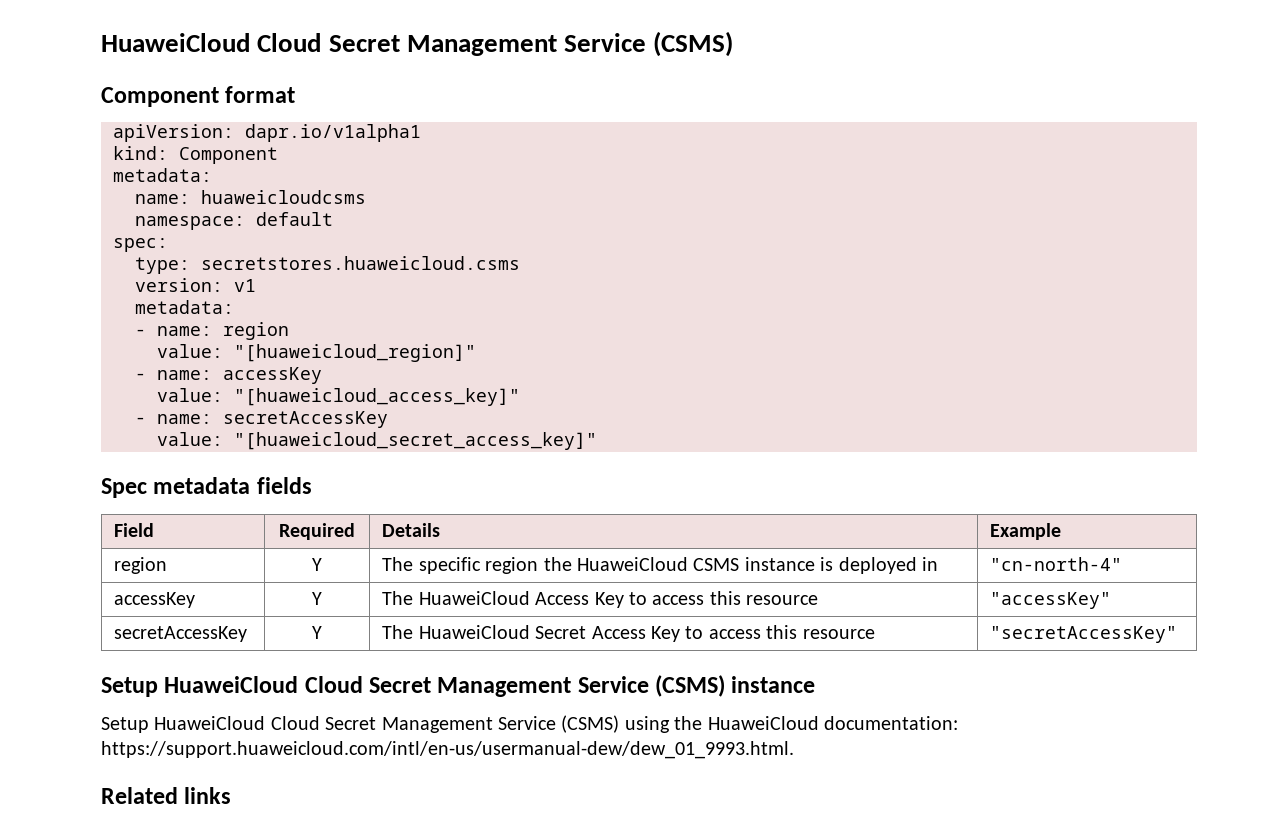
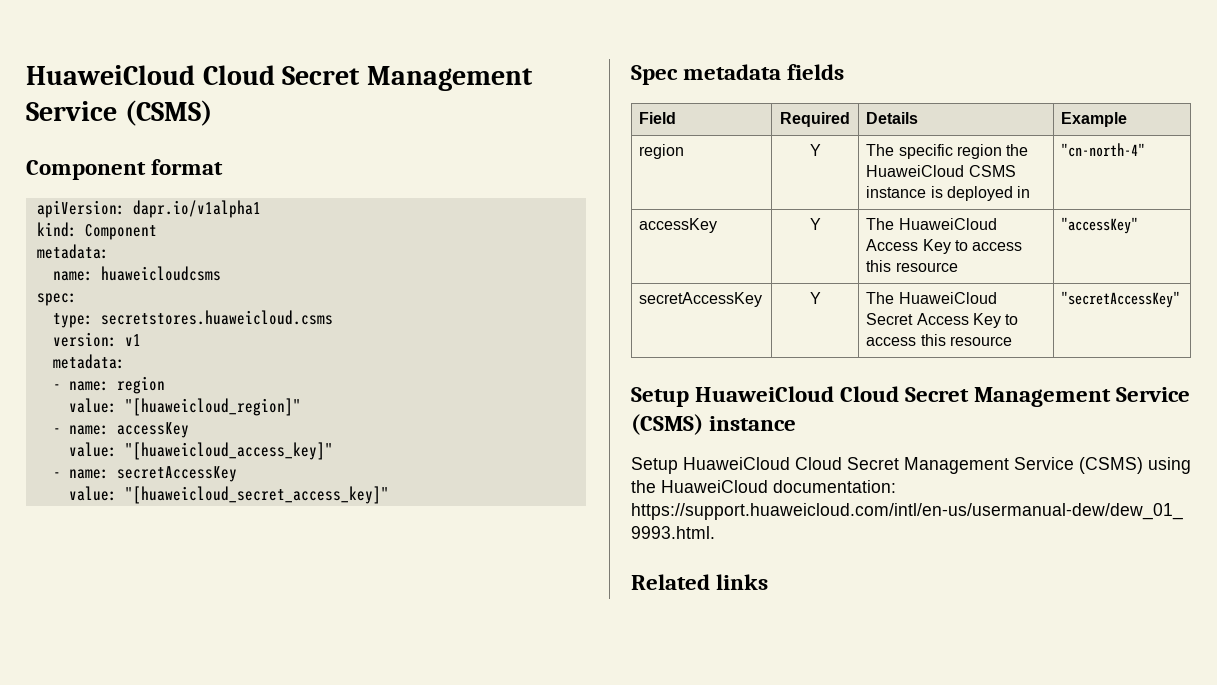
- namespace: default

